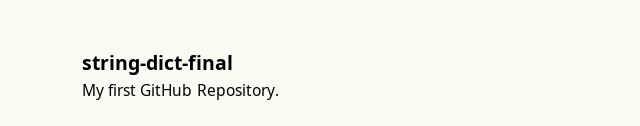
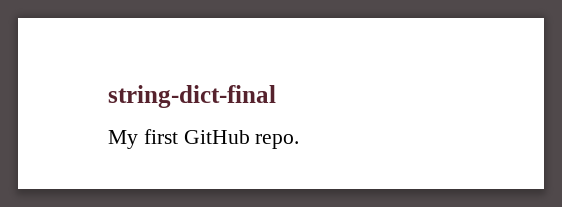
- My first GitHub Repository.
+ My first GitHub repo.

